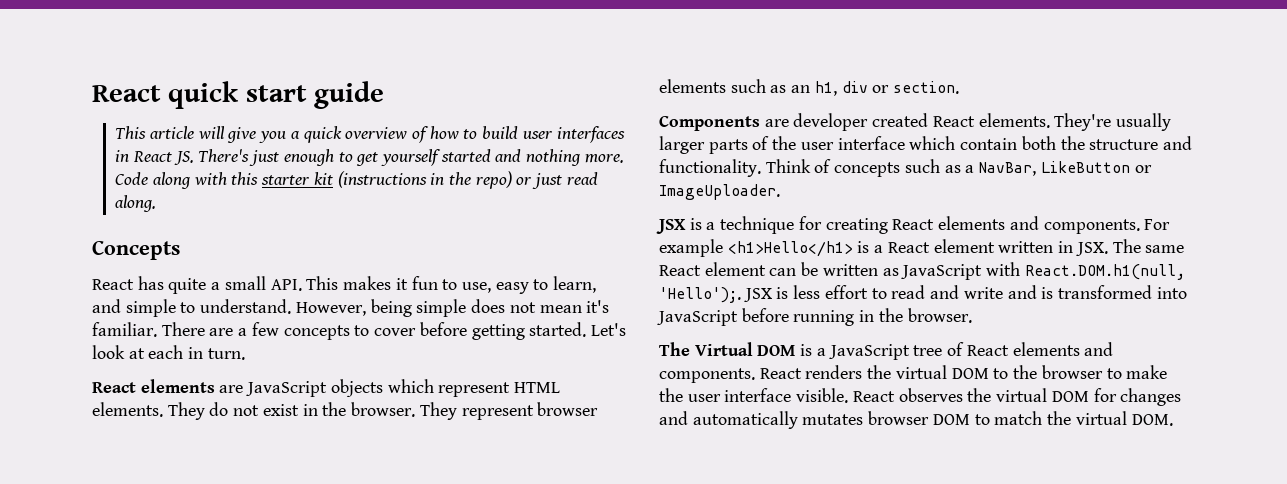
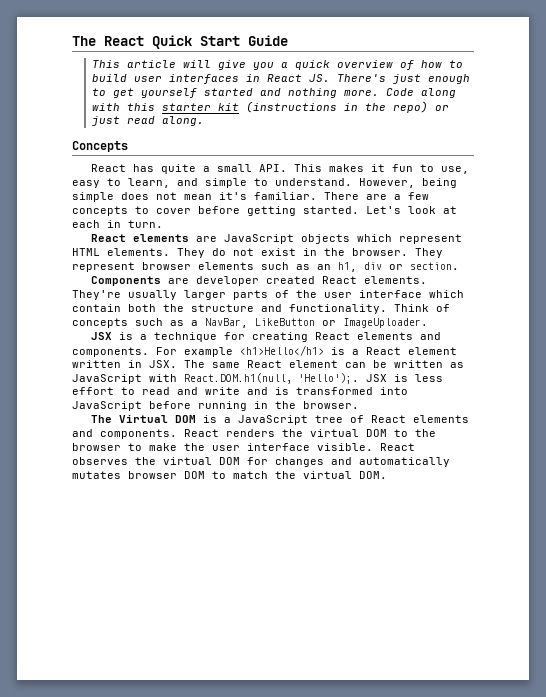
- React quick start guide
+ The React Quick Start Guide

